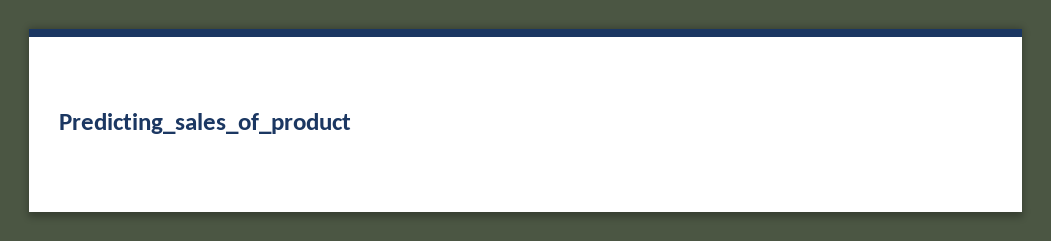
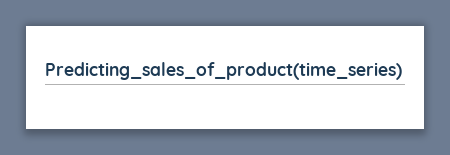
- Predicting_sales_of_product
+ Predicting_sales_of_product(time_series)

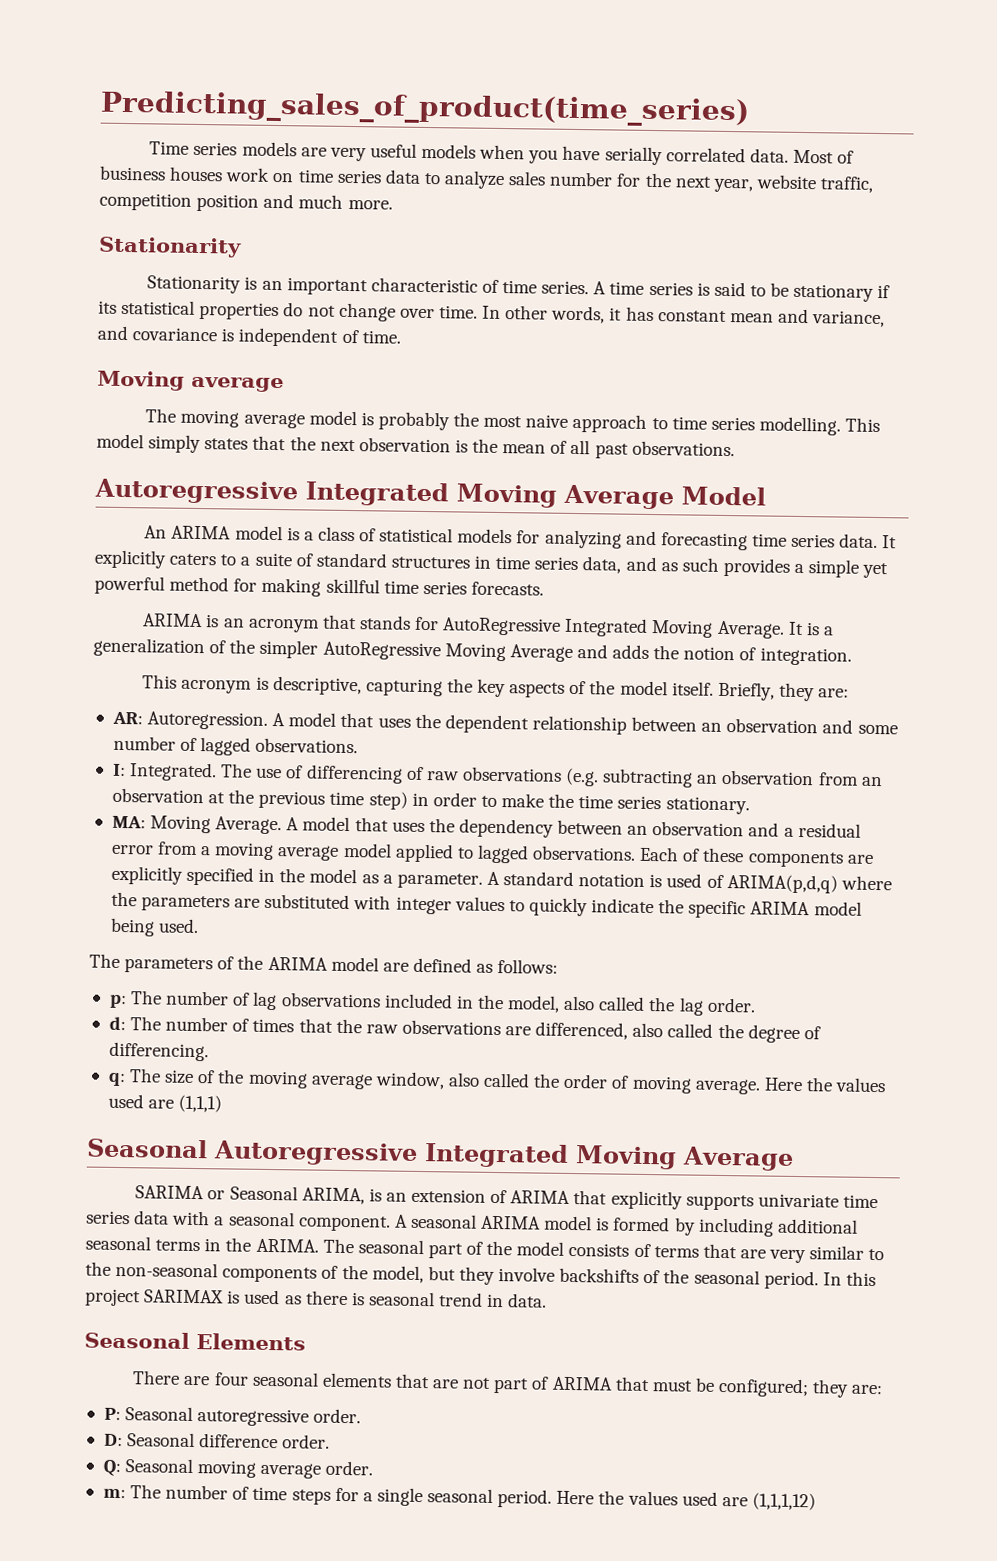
+ Time series models are very useful models when you have serially correlated data. Most of business houses work on time series data to analyze sales number for the next year, website traffic, competition position and much more.
+ Stationarity
+ Stationarity is an important characteristic of time series. A time series is said to be stationary if its statistical properties do not change over time. In other words, it has constant mean and variance, and covariance is independent of time.
+ Moving average
+ The moving average model is probably the most naive approach to time series modelling. This model simply states that the next observation is the mean of all past observations.
+ Autoregressive Integrated Moving Average Model
+ An ARIMA model is a class of statistical models for analyzing and forecasting time series data. It explicitly caters to a suite of standard structures in time series data, and as such provides a simple yet powerful method for making skillful time series forecasts.
+ ARIMA is an acronym that stands for AutoRegressive Integrated Moving Average. It is a generalization of the simpler AutoRegressive Moving Average and adds the notion of integration.
+ This acronym is descriptive, capturing the key aspects of the model itself. Briefly, they are:
+ AR: Autoregression. A model that uses the dependent relationship between an observation and some number of lagged observations.
+ I: Integrated. The use of differencing of raw observations (e.g. subtracting an observation from an observation at the previous time step) in order to make the time series stationary.
+ MA: Moving Average. A model that uses the dependency between an observation and a residual error from a moving average model applied to lagged observations. Each of these components are explicitly specified in the model as a parameter. A standard notation is used of ARIMA(p,d,q) where the parameters are substituted with integer values to quickly indicate the specific ARIMA model being used.
+ The parameters of the ARIMA model are defined as follows:
+ p: The number of lag observations included in the model, also called the lag order.
+ d: The number of times that the raw observations are differenced, also called the degree of differencing.
+ q: The size of the moving average window, also called the order of moving average. Here the values used are (1,1,1)
+ Seasonal Autoregressive Integrated Moving Average
+ SARIMA or Seasonal ARIMA, is an extension of ARIMA that explicitly supports univariate time series data with a seasonal component. A seasonal ARIMA model is formed by including additional seasonal terms in the ARIMA. The seasonal part of the model consists of terms that are very similar to the non-seasonal components of the model, but they involve backshifts of the seasonal period. In this project SARIMAX is used as there is seasonal trend in data.
+ Seasonal Elements
+ There are four seasonal elements that are not part of ARIMA that must be configured; they are:
+ P: Seasonal autoregressive order.
+ D: Seasonal difference order.
+ Q: Seasonal moving average order.
+ m: The number of time steps for a single seasonal period. Here the values used are (1,1,1,12)

